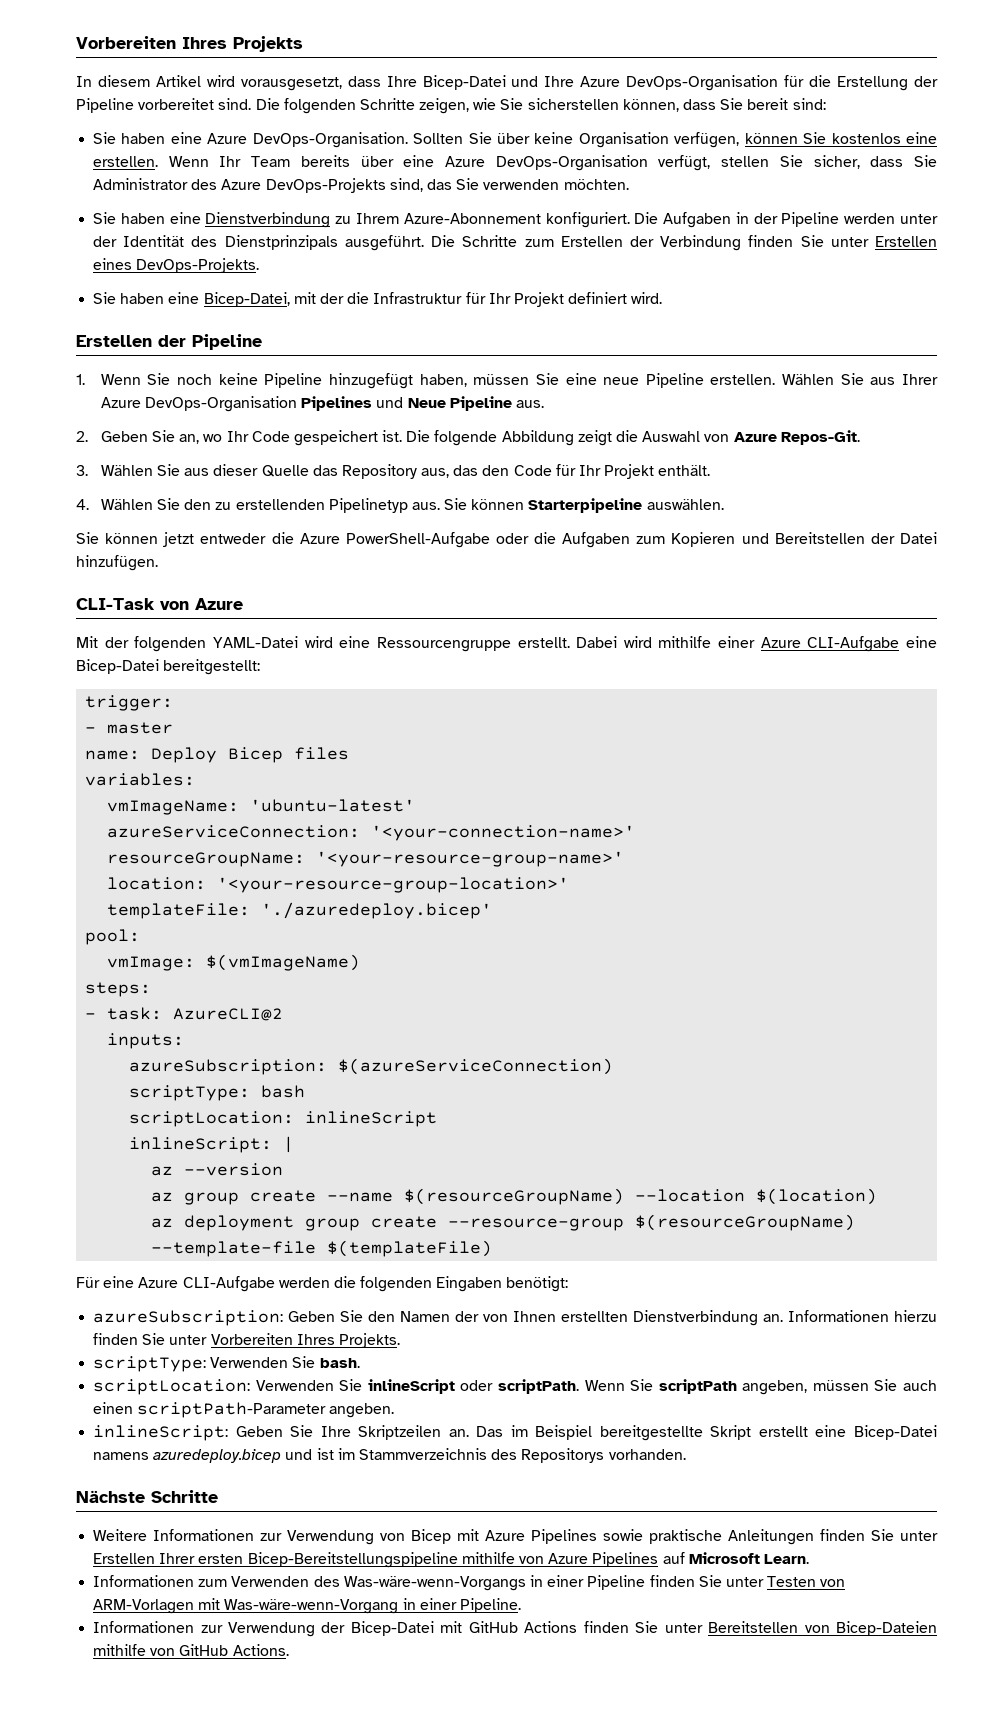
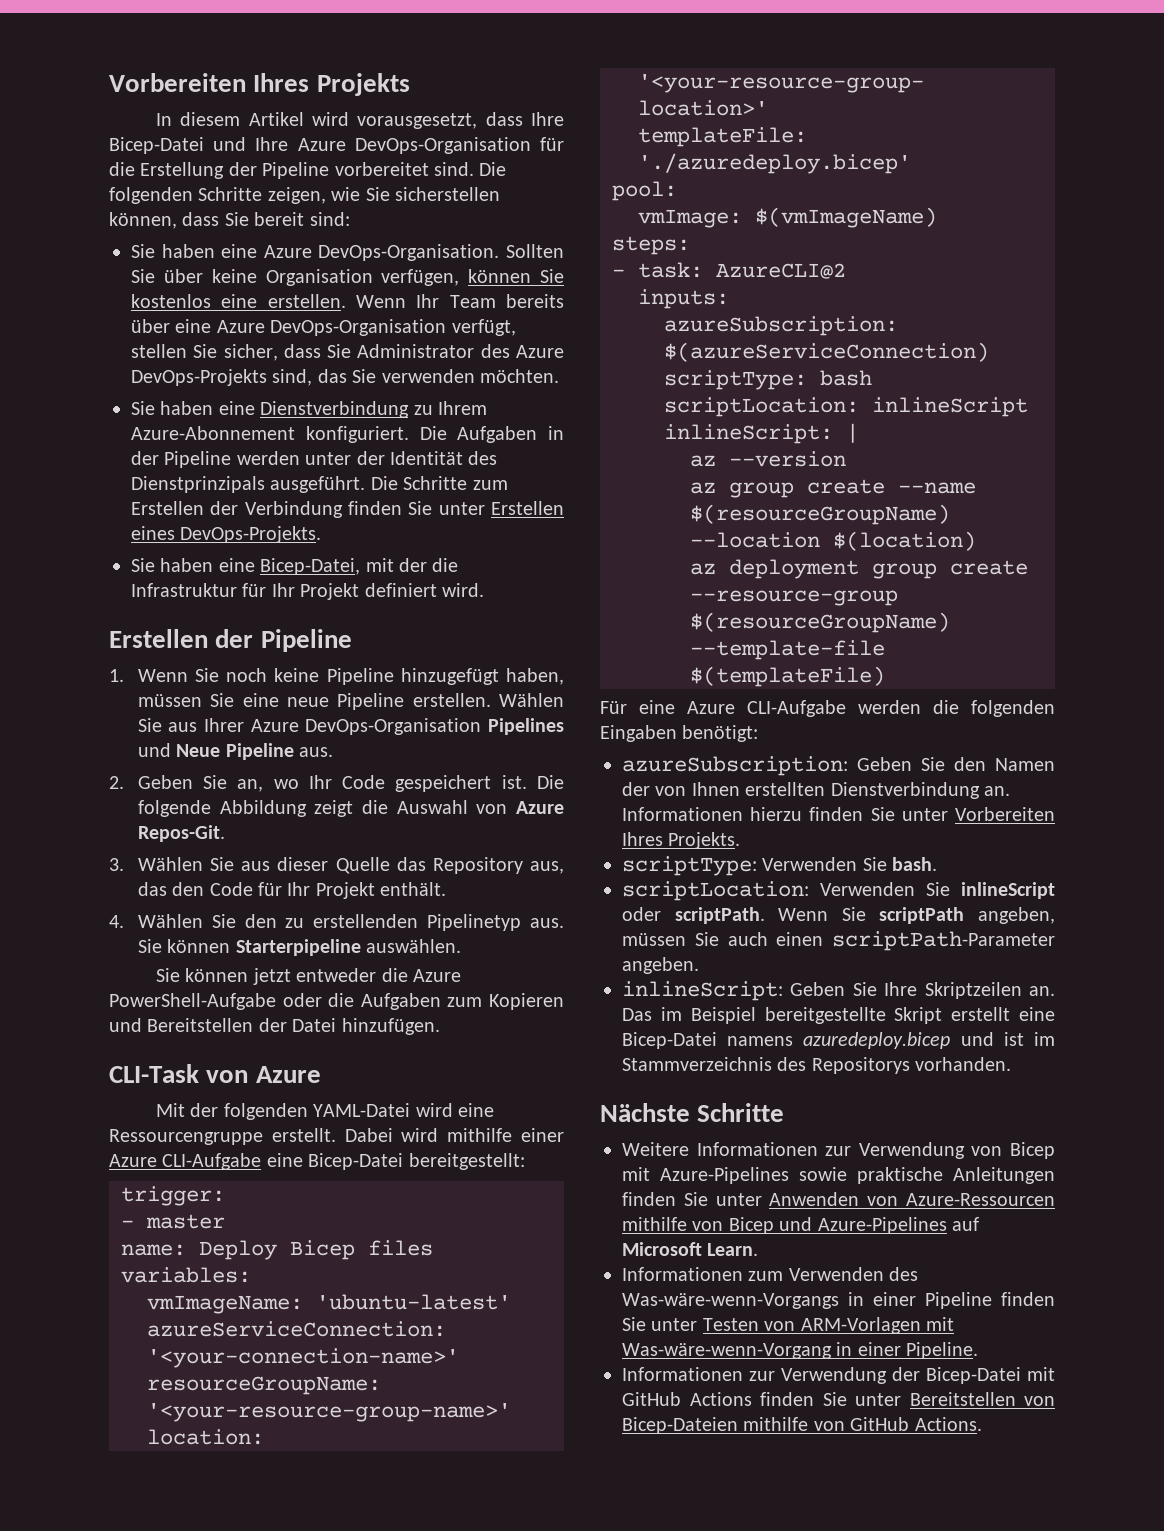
- Weitere Informationen zur Verwendung von Bicep mit Azure Pipelines sowie praktische Anleitungen finden Sie unter Erstellen Ihrer ersten Bicep-Bereitstellungspipeline mithilfe von Azure Pipelines auf Microsoft Learn.
+ Weitere Informationen zur Verwendung von Bicep mit Azure-Pipelines sowie praktische Anleitungen finden Sie unter Anwenden von Azure-Ressourcen mithilfe von Bicep und Azure-Pipelines auf Microsoft Learn.

